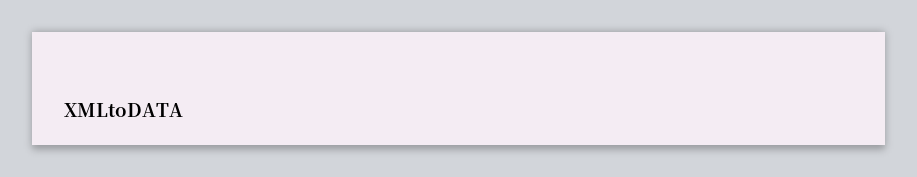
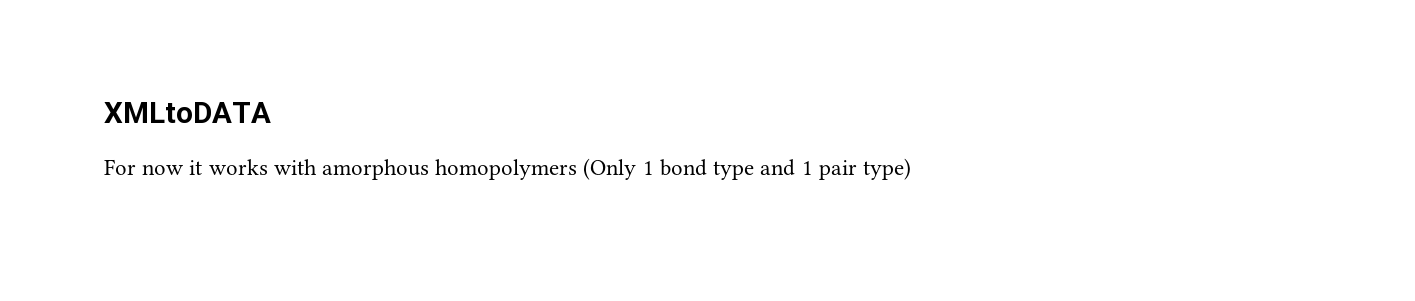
+ For now it works with amorphous homopolymers (Only 1 bond type and 1 pair type)

